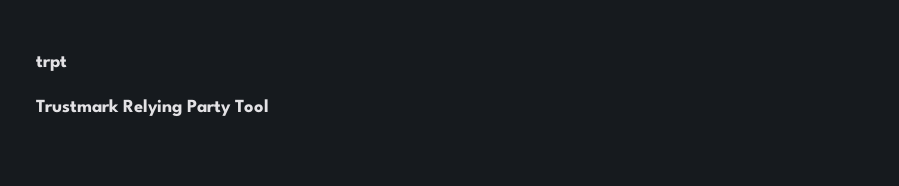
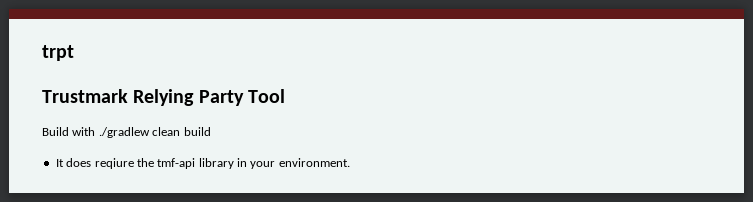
+ Build with ./gradlew clean build
+ It does reqiure the tmf-api library in your environment.

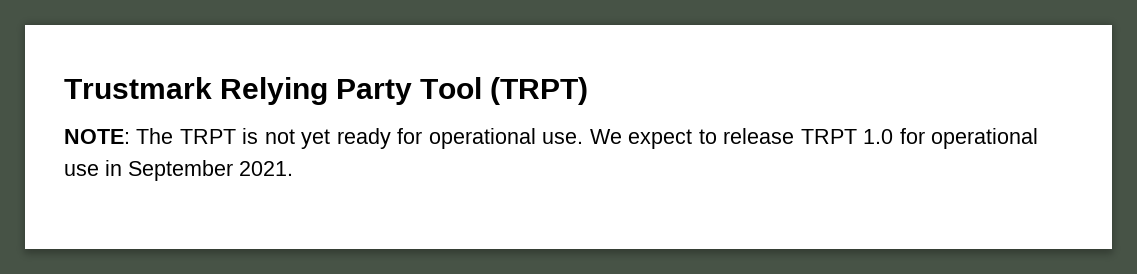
- trpt
- Trustmark Relying Party Tool
- Build with ./gradlew clean build
- It does reqiure the tmf-api library in your environment.
+ Trustmark Relying Party Tool (TRPT)
+ NOTE: The TRPT is not yet ready for operational use. We expect to release TRPT 1.0 for operational use in September 2021.

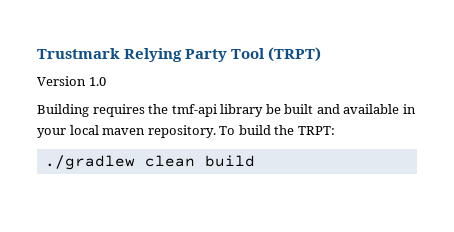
- NOTE: The TRPT is not yet ready for operational use. We expect to release TRPT 1.0 for operational use in September 2021.
+ Version 1.0
+ Building requires the tmf-api library be built and available in your local maven repository. To build the TRPT:
+ ./gradlew clean build

